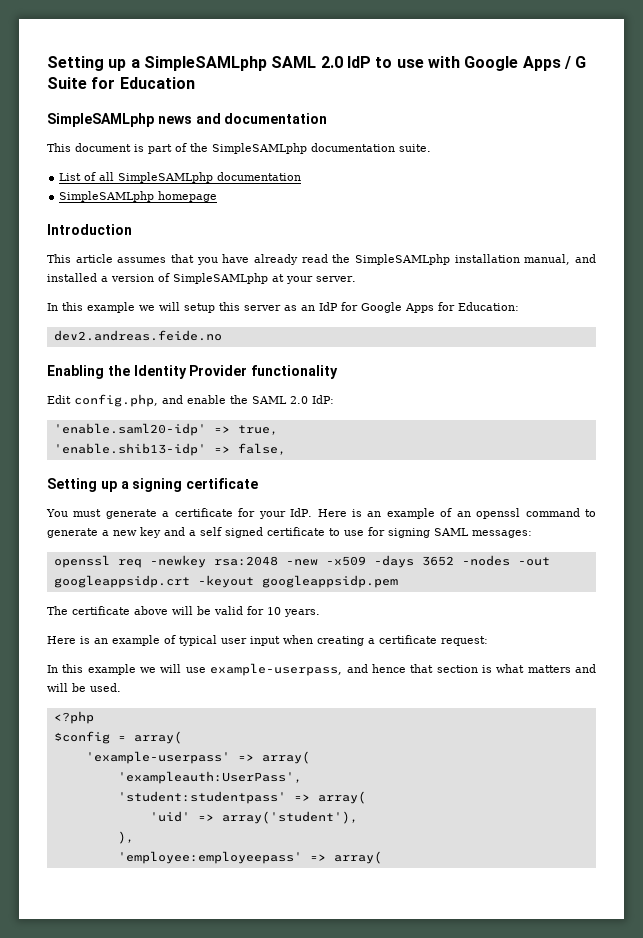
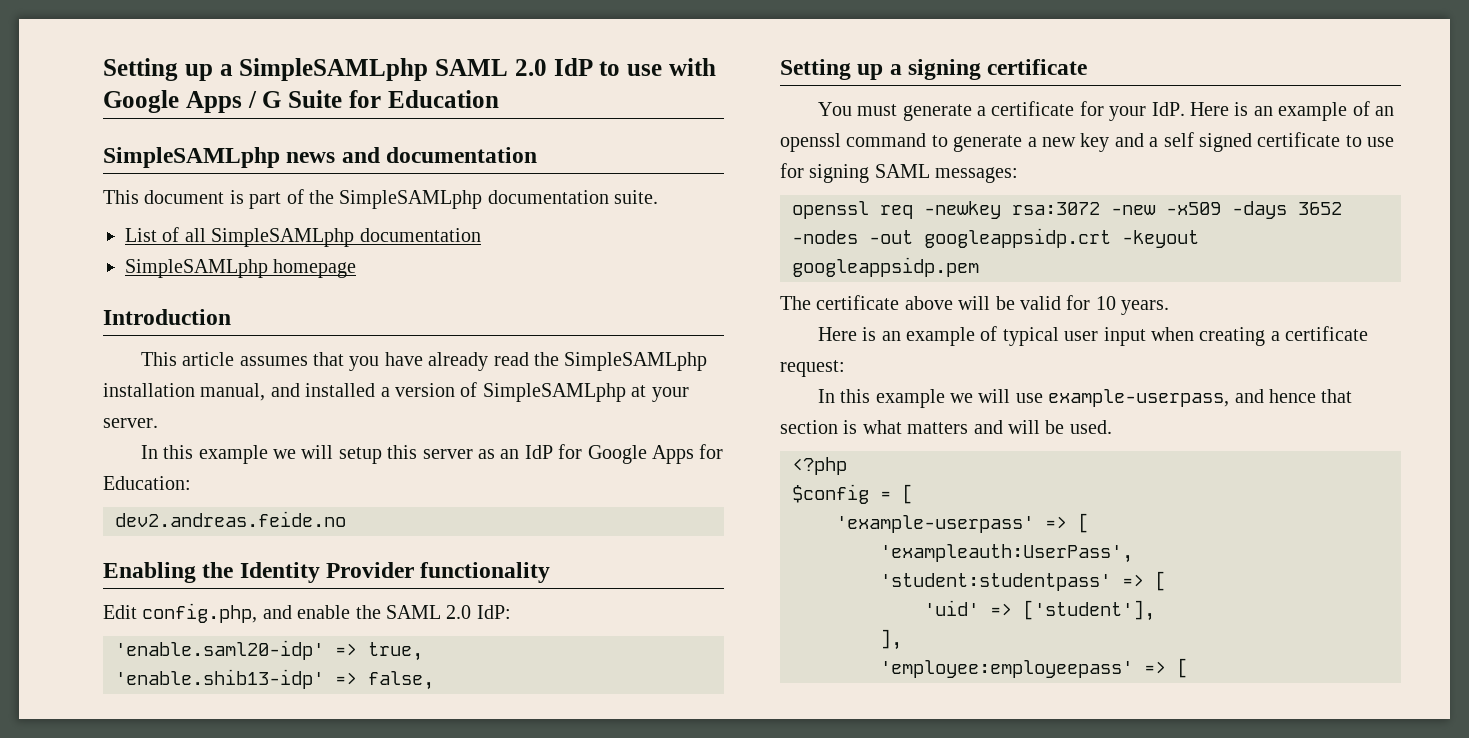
- openssl req -newkey rsa:2048 -new -x509 -days 3652 -nodes -out googleappsidp.crt -keyout googleappsidp.pem
+ openssl req -newkey rsa:3072 -new -x509 -days 3652 -nodes -out googleappsidp.crt -keyout googleappsidp.pem
- $config = array(
+ $config = [
- 'example-userpass' => array(
+ 'example-userpass' => [
- 'student:studentpass' => array(
+ 'student:studentpass' => [
- 'uid' => array('student'),
- ),
+ 'uid' => ['student'],
+ ],
- 'employee:employeepass' => array(
+ 'employee:employeepass' => [

